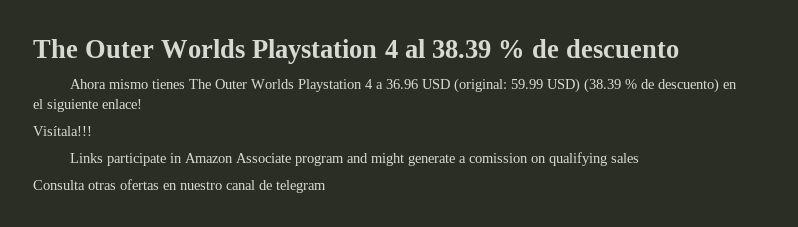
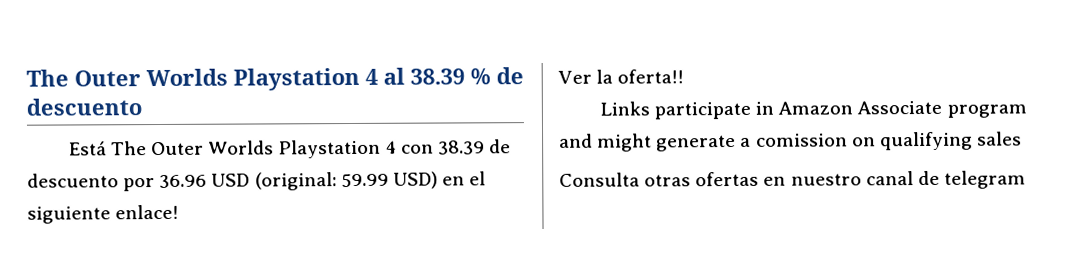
- Ahora mismo tienes The Outer Worlds Playstation 4 a 36.96 USD (original: 59.99 USD) (38.39 % de descuento) en el siguiente enlace!
+ Está The Outer Worlds Playstation 4 con 38.39 de descuento por 36.96 USD (original: 59.99 USD) en el siguiente enlace!
- Visítala!!!
+ Ver la oferta!!

